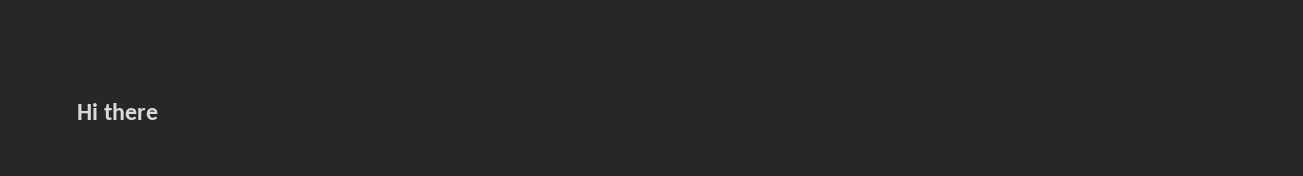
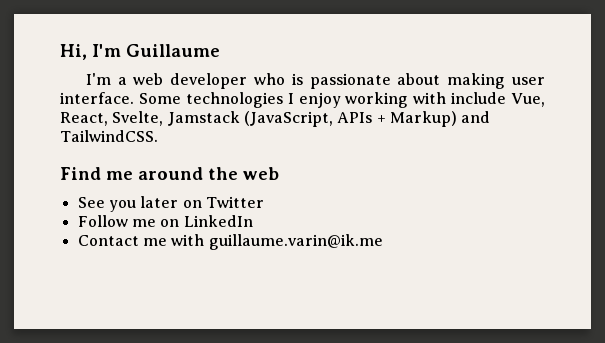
- Hi there
+ Hi, I'm Guillaume
+ I'm a web developer who is passionate about making user interface. Some technologies I enjoy working with include Vue, React, Svelte, Jamstack (JavaScript, APIs + Markup) and TailwindCSS.
+ Find me around the web
+ See you later on Twitter
+ Follow me on LinkedIn
+ Contact me with guillaume.varin@ik.me

